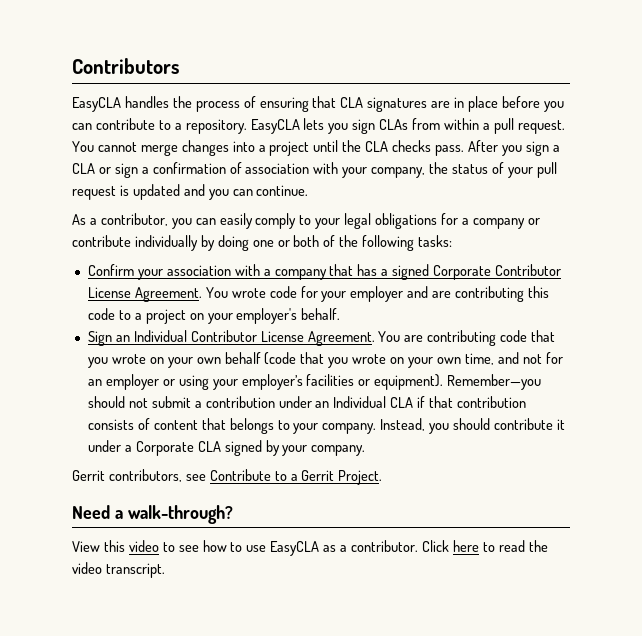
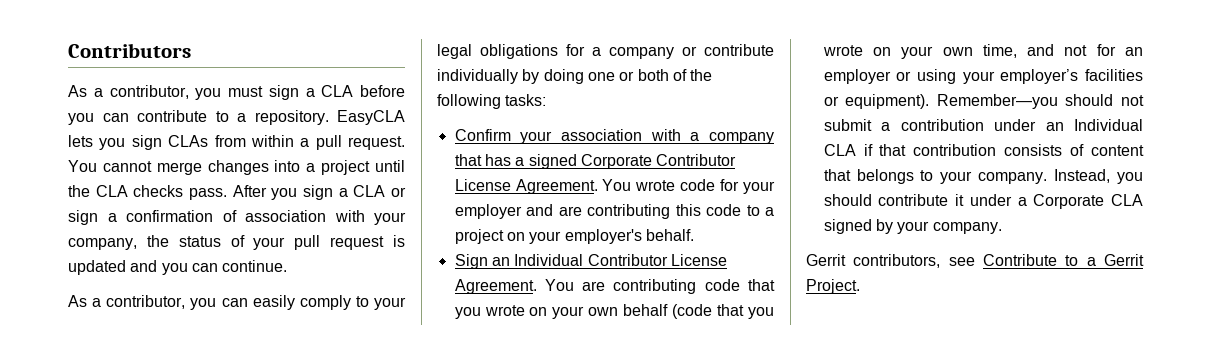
- EasyCLA handles the process of ensuring that CLA signatures are in place before you can contribute to a repository.
+ As a contributor, you must sign a CLA before you can contribute to a repository.
- Need a walk-through?
- View this video to see how to use EasyCLA as a contributor. Click here to read the video transcript.

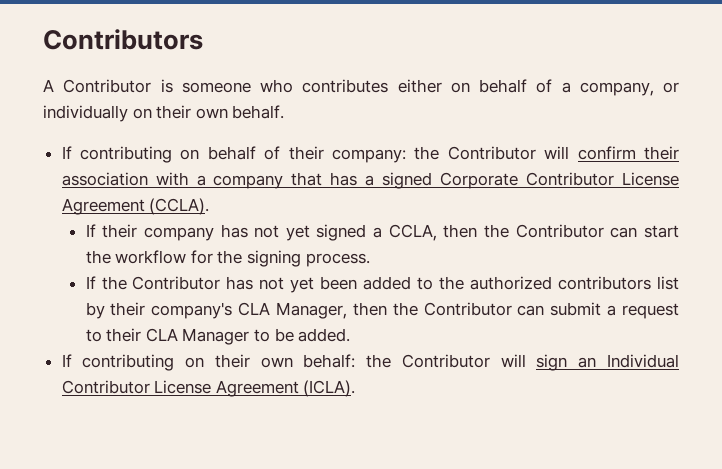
- As a contributor, you must sign a CLA before you can contribute to a repository. EasyCLA lets you sign CLAs from within a pull request. You cannot merge changes into a project until the CLA checks pass. After you sign a CLA or sign a confirmation of association with your company, the status of your pull request is updated and you can continue.
- As a contributor, you can easily comply to your legal obligations for a company or contribute individually by doing one or both of the following tasks:
- Confirm your association with a company that has a signed Corporate Contributor License Agreement. You wrote code for your employer and are contributing this code to a project on your employer's behalf.
- Sign an Individual Contributor License Agreement. You are contributing code that you wrote on your own behalf (code that you wrote on your own time, and not for an employer or using your employer’s facilities or equipment). Remember—you should not submit a contribution under an Individual CLA if that contribution consists of content that belongs to your company. Instead, you should contribute it under a Corporate CLA signed by your company.
- Gerrit contributors, see Contribute to a Gerrit Project.
+ A Contributor is someone who contributes either on behalf of a company, or individually on their own behalf.
+ If contributing on behalf of their company: the Contributor will confirm their association with a company that has a signed Corporate Contributor License Agreement (CCLA).
+ If their company has not yet signed a CCLA, then the Contributor can start the workflow for the signing process.
+ If the Contributor has not yet been added to the authorized contributors list by their company's CLA Manager, then the Contributor can submit a request to their CLA Manager to be added.
+ If contributing on their own behalf: the Contributor will sign an Individual Contributor License Agreement (ICLA).

